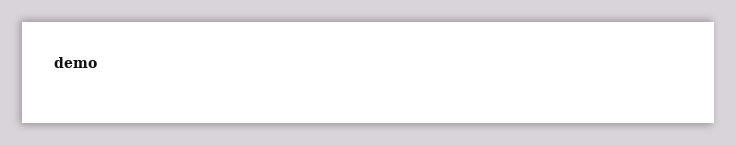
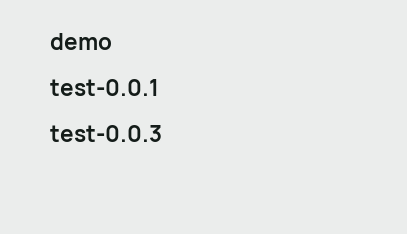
+ test-0.0.1
+ test-0.0.3

